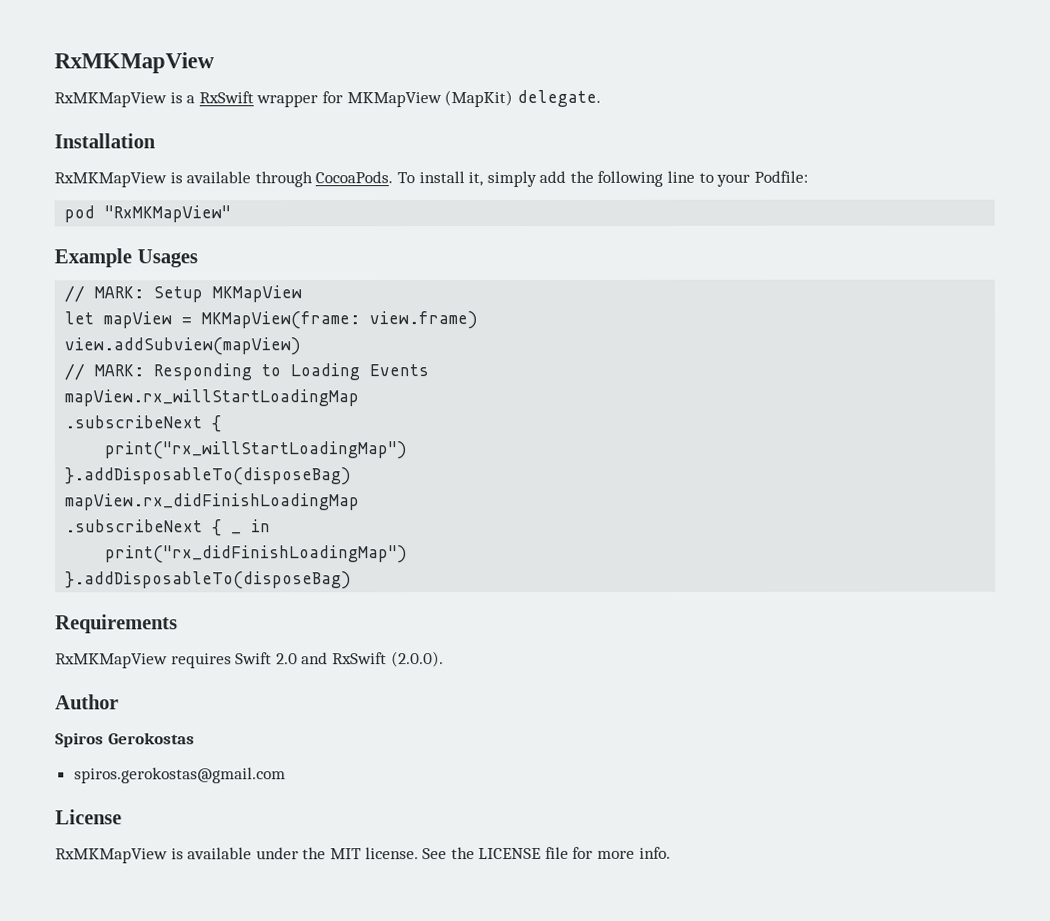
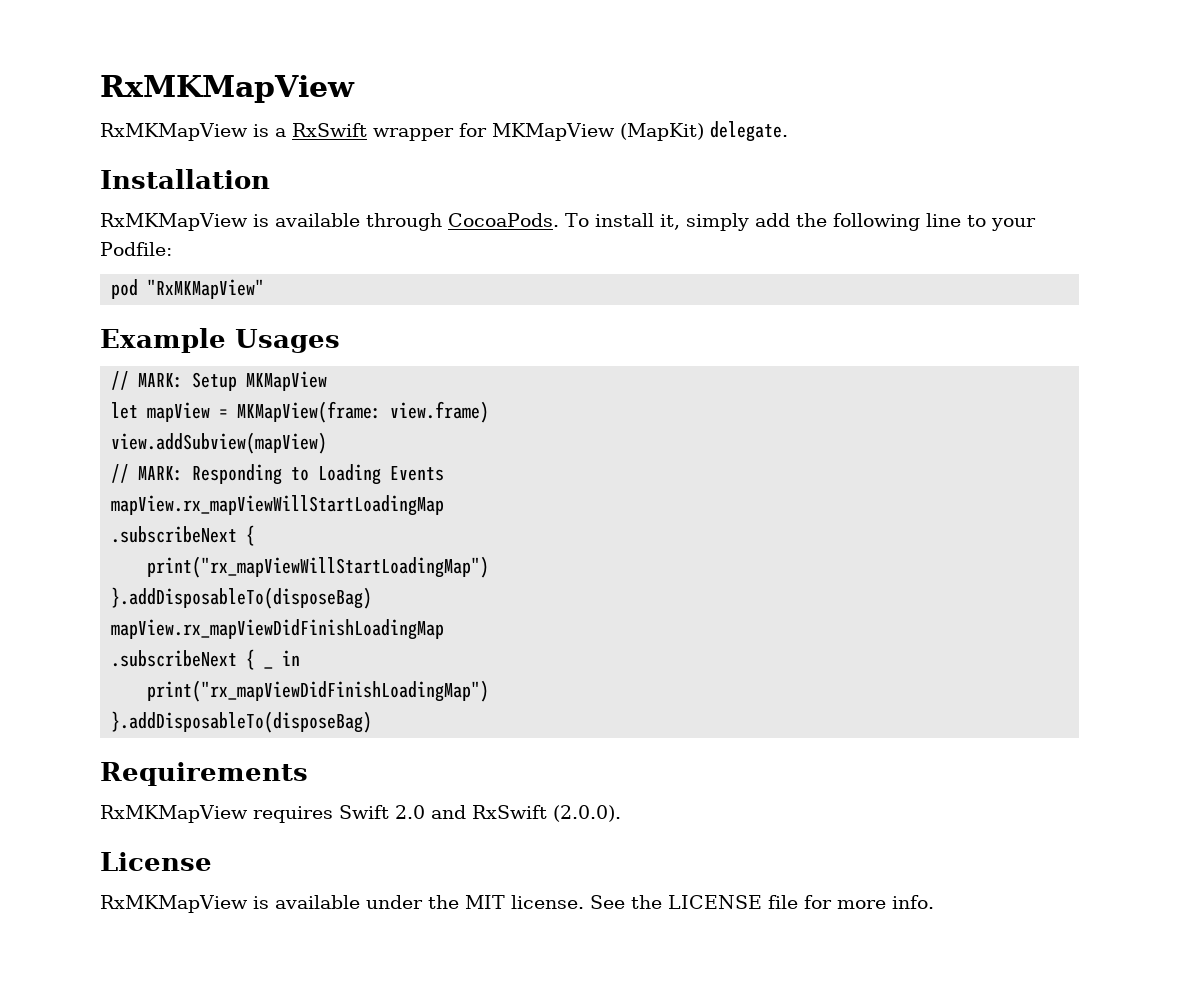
- mapView.rx_willStartLoadingMap
+ mapView.rx_mapViewWillStartLoadingMap
- print("rx_willStartLoadingMap")
+ print("rx_mapViewWillStartLoadingMap")
  }.addDisposableTo(disposeBag)
- mapView.rx_didFinishLoadingMap
+ mapView.rx_mapViewDidFinishLoadingMap
- print("rx_didFinishLoadingMap")
+ print("rx_mapViewDidFinishLoadingMap")
- Author
- Spiros Gerokostas
- spiros.gerokostas@gmail.com

